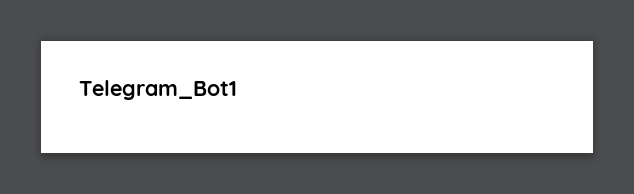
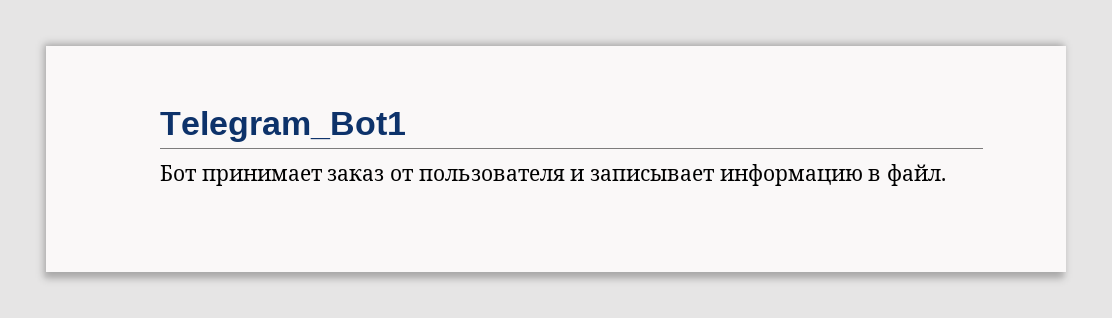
+ Бот принимает заказ от пользователя и записывает информацию в файл.

